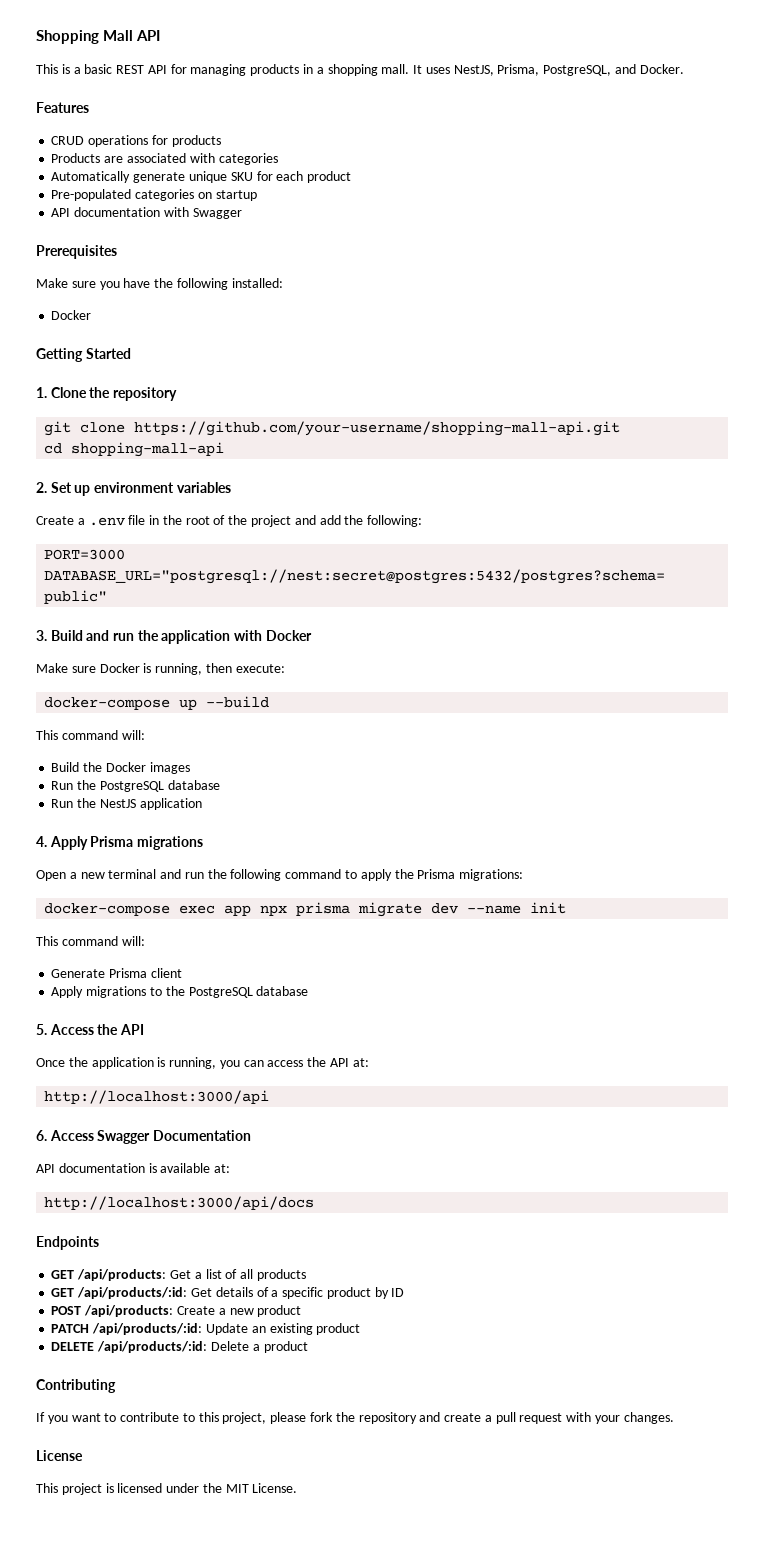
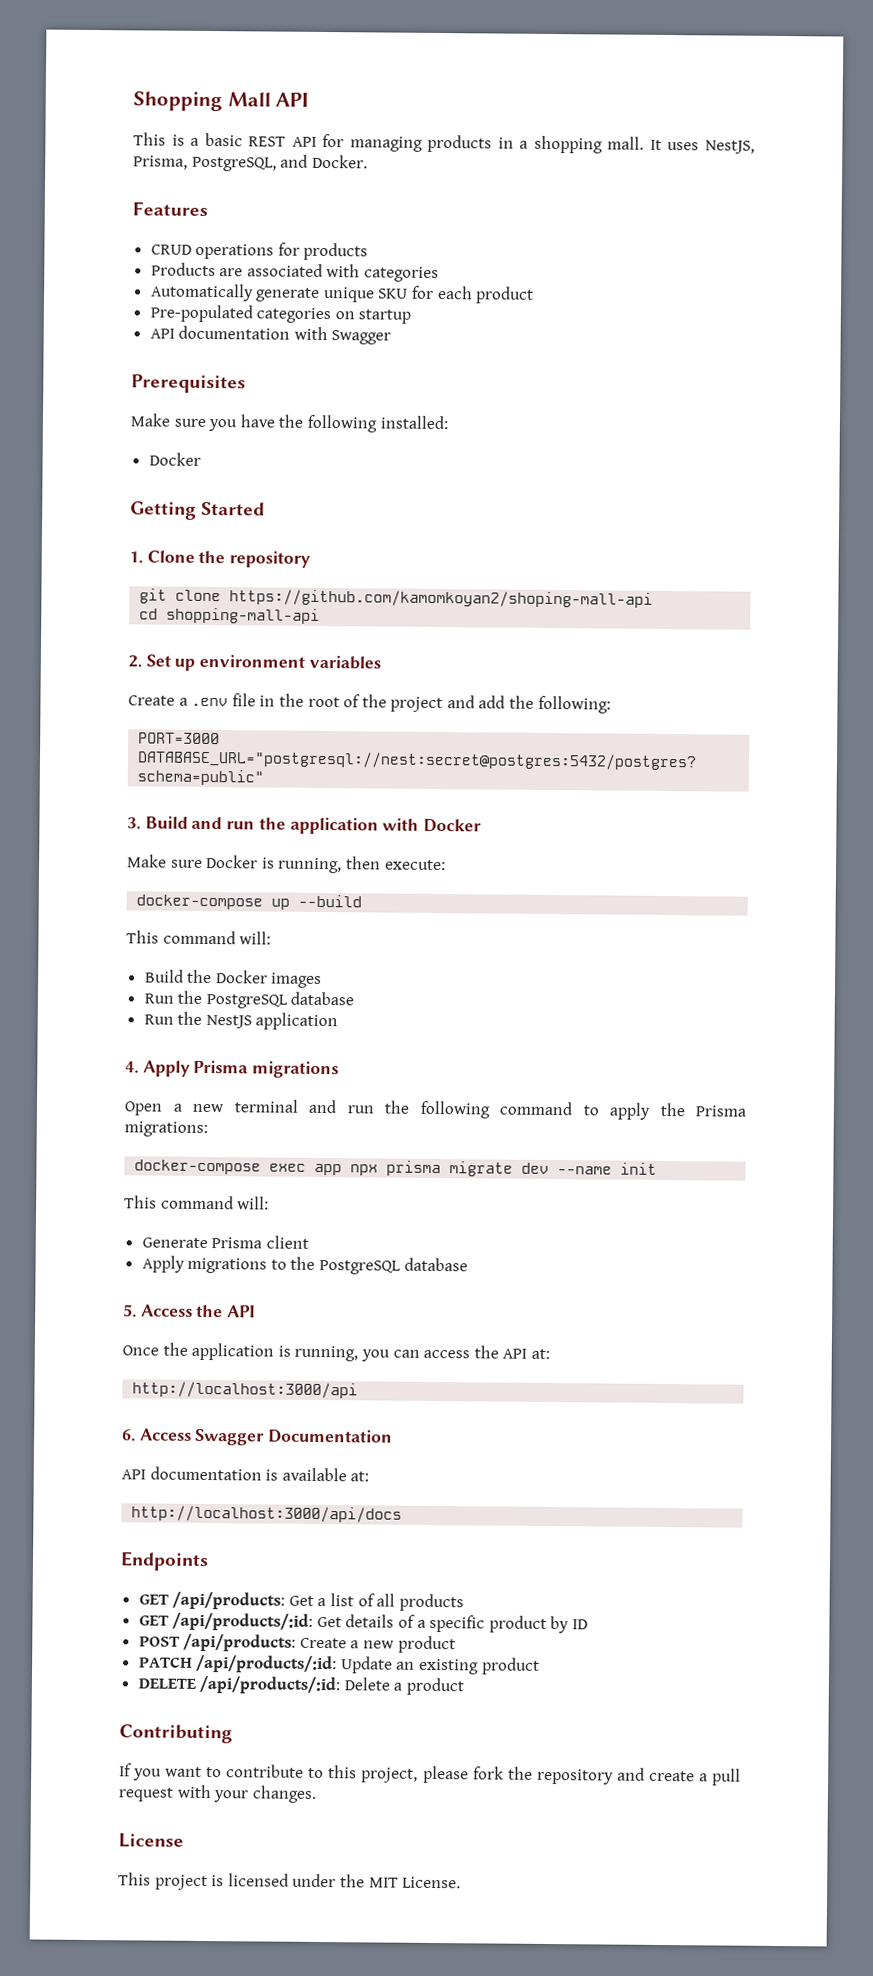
- git clone https://github.com/your-username/shopping-mall-api.git
+ git clone https://github.com/kamomkoyan2/shoping-mall-api

